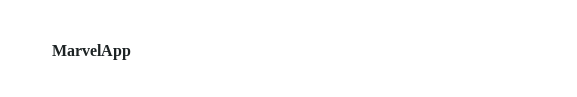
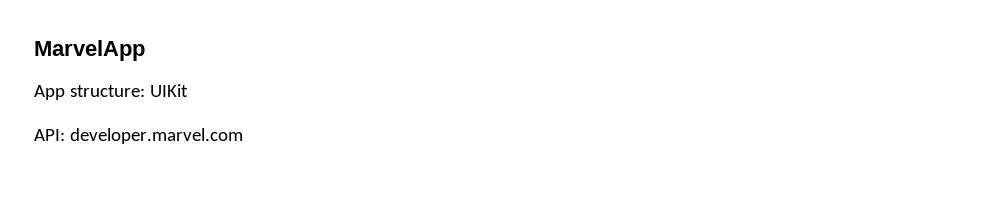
+ App structure: UIKit
+ API: developer.marvel.com

